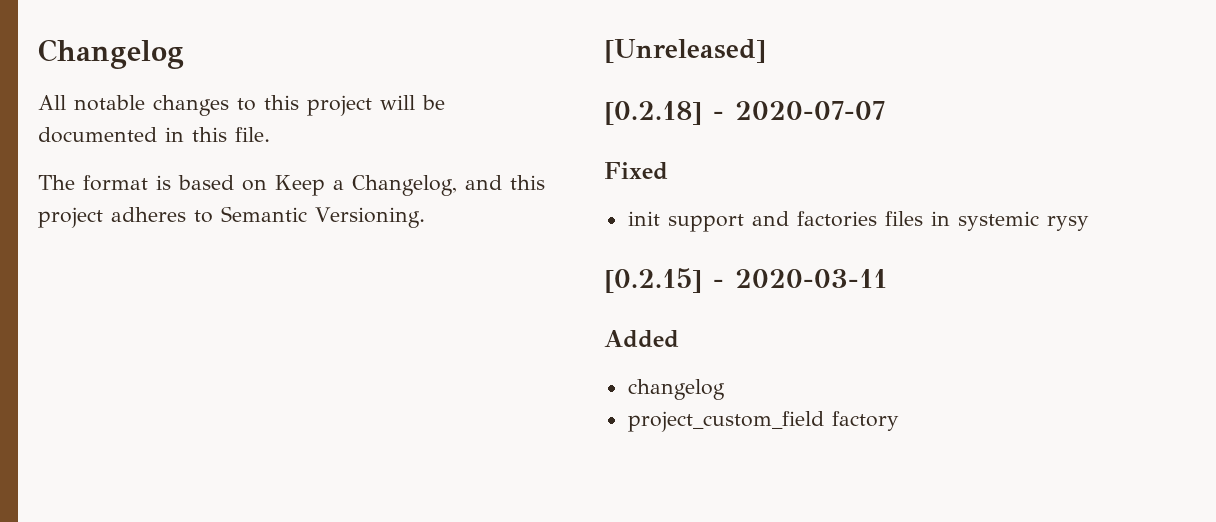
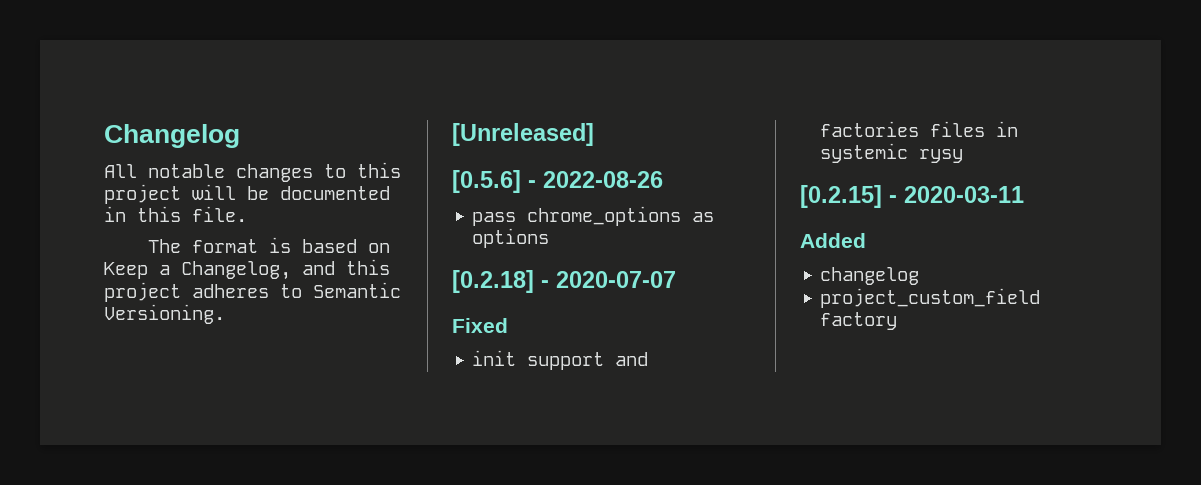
+ [0.5.6] - 2022-08-26
+ pass chrome_options as options

